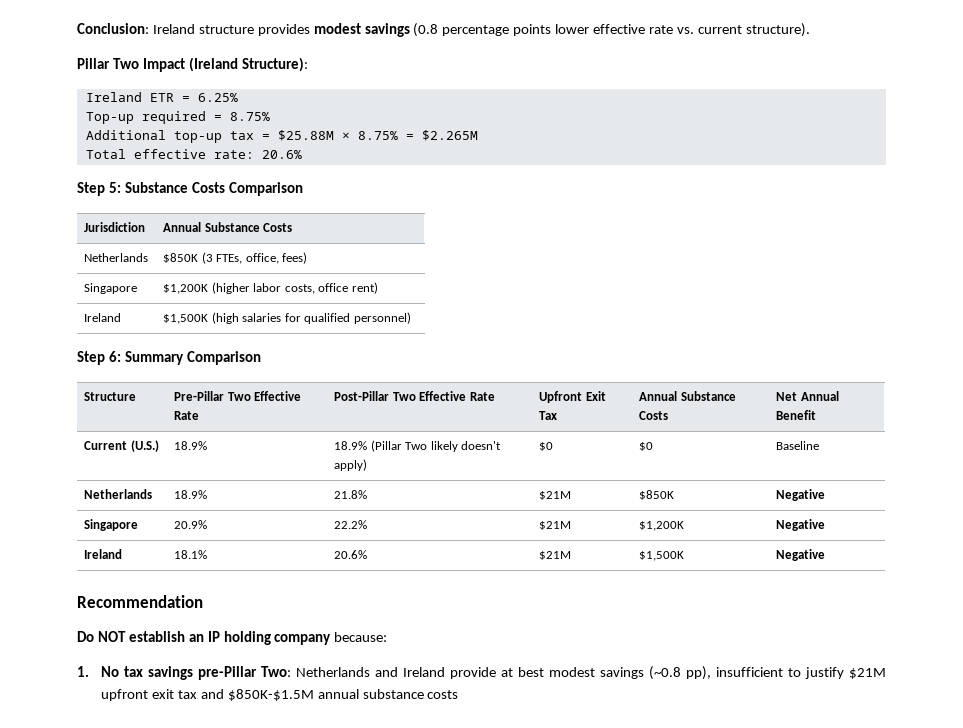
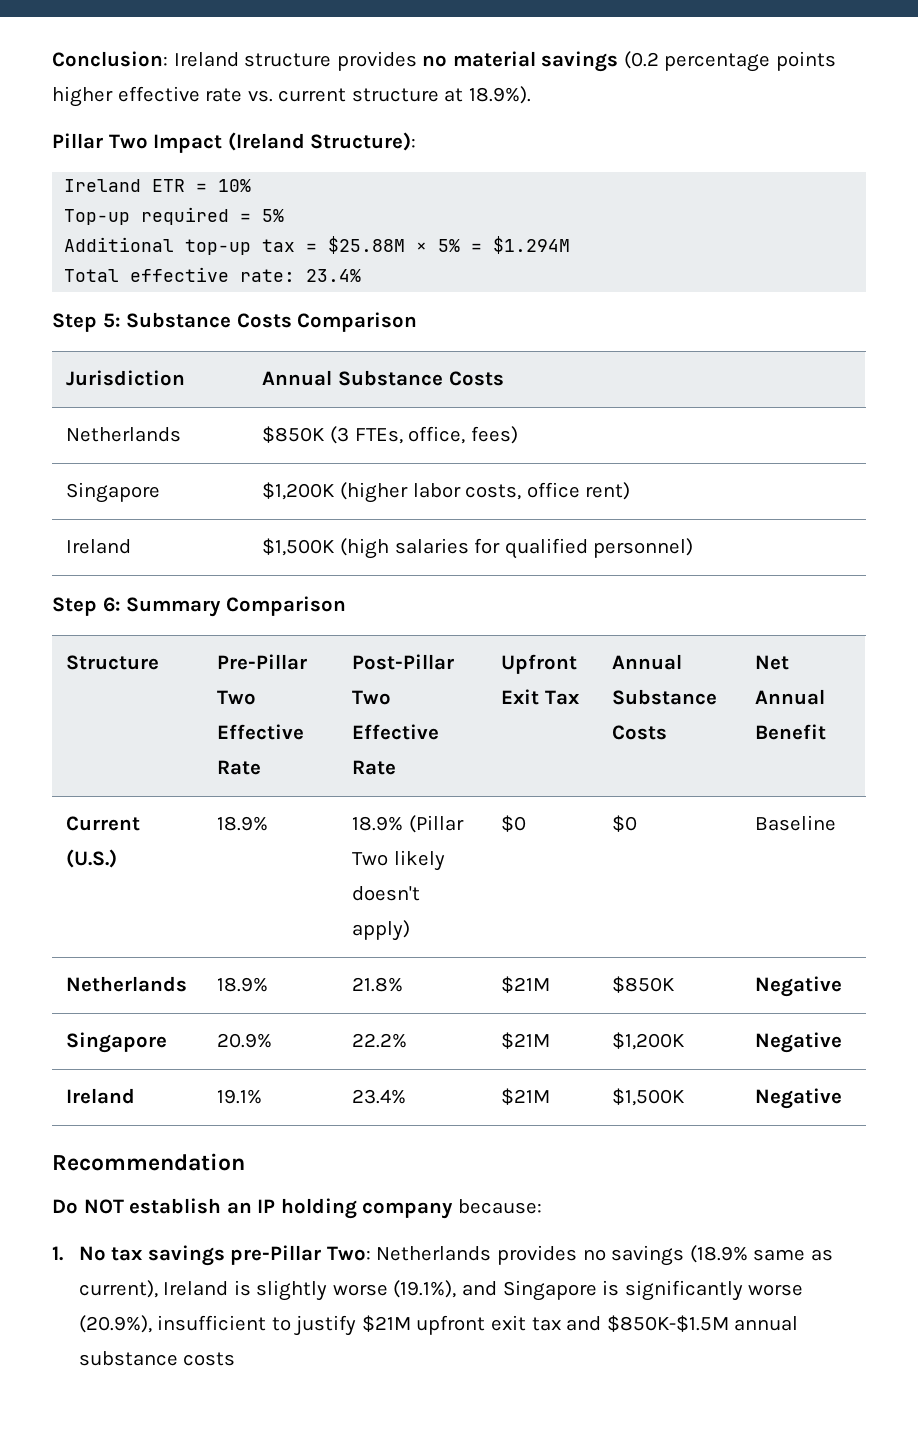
- Conclusion: Ireland structure provides modest savings (0.8 percentage points lower effective rate vs. current structure).
+ Conclusion: Ireland structure provides no material savings (0.2 percentage points higher effective rate vs. current structure at 18.9%).
- Ireland ETR = 6.25%
+ Ireland ETR = 10%
- Top-up required = 8.75%
+ Top-up required = 5%
- Additional top-up tax = $25.88M × 8.75% = $2.265M
+ Additional top-up tax = $25.88M × 5% = $1.294M
- Total effective rate: 20.6%
+ Total effective rate: 23.4%
- Ireland | 18.1% | 20.6% | $21M | $1,500K | Negative
+ Ireland | 19.1% | 23.4% | $21M | $1,500K | Negative
- 1. No tax savings pre-Pillar Two: Netherlands and Ireland provide at best modest savings (~0.8 pp), insufficient to justify $21M upfront exit tax and $850K-$1.5M annual substance costs
+ 1. No tax savings pre-Pillar Two: Netherlands provides no savings (18.9% same as current), Ireland is slightly worse (19.1%), and Singapore is significantly worse (20.9%), insufficient to justify $21M upfront exit tax and $850K-$1.5M annual substance costs

